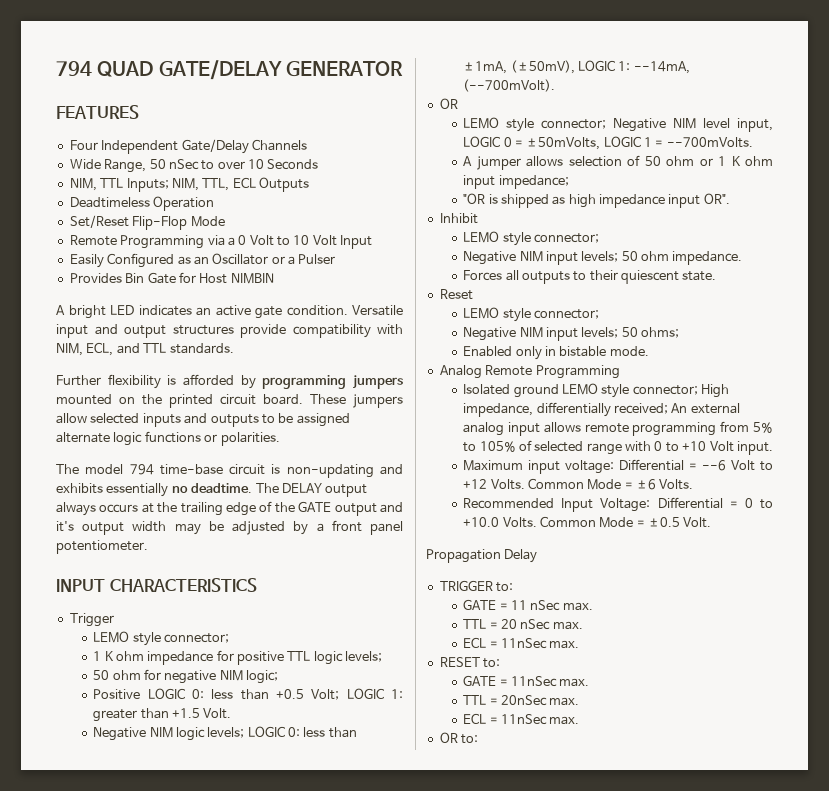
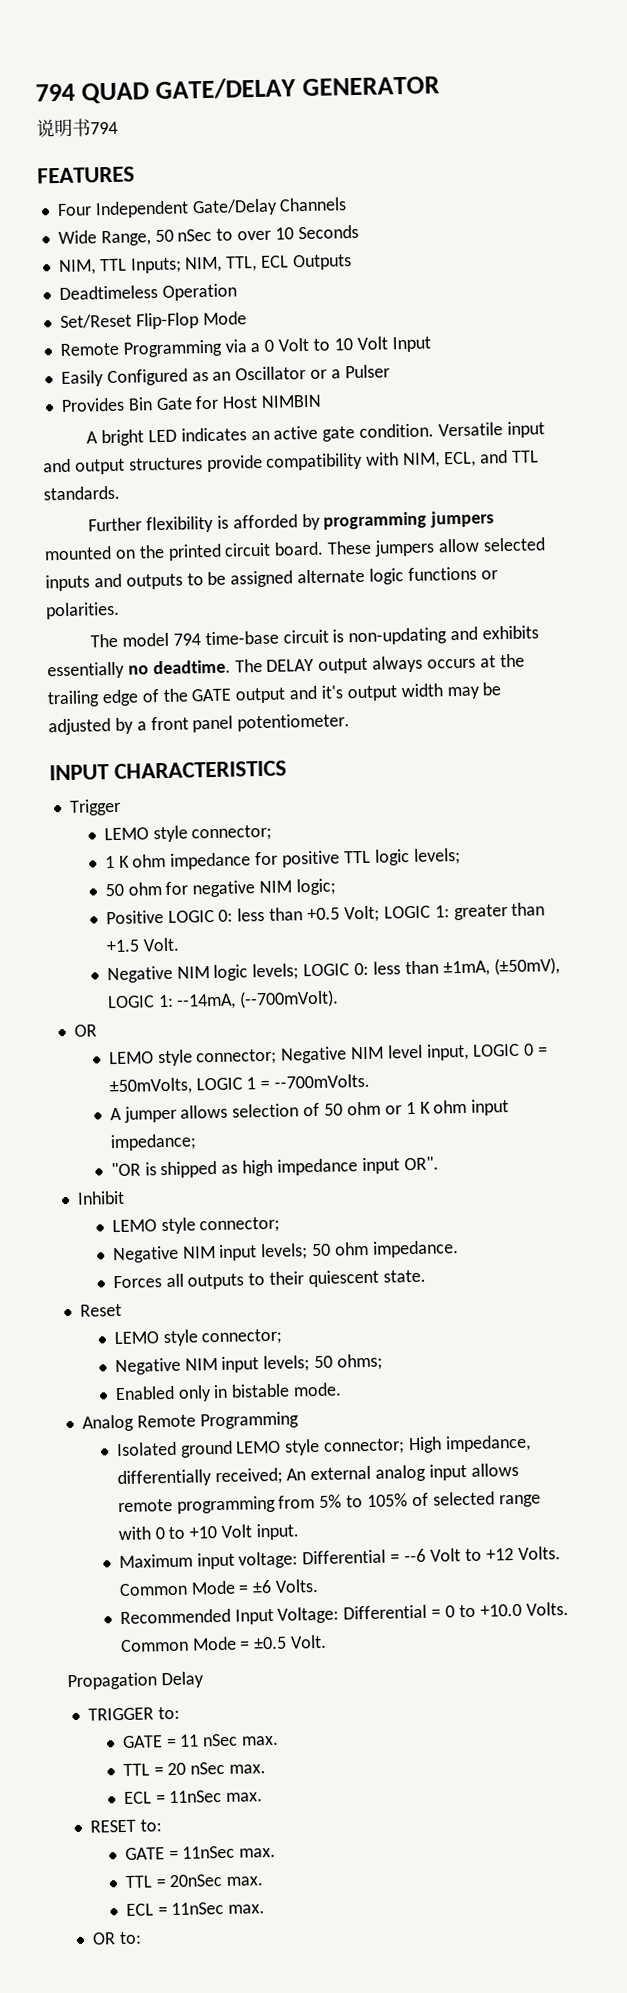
+ 说明书794

